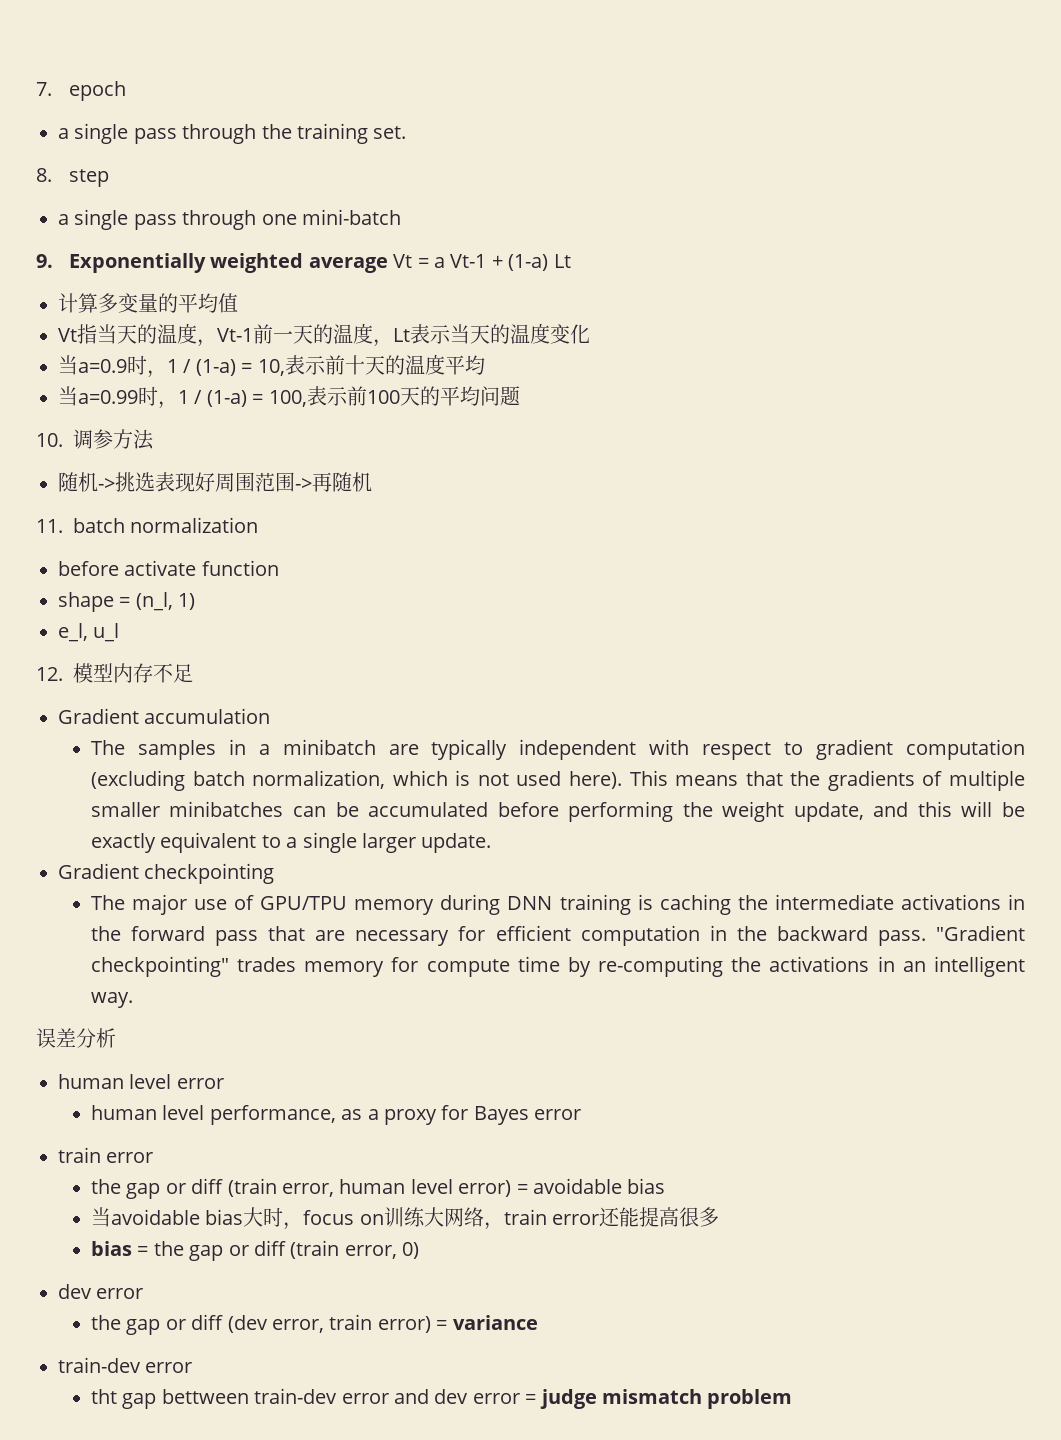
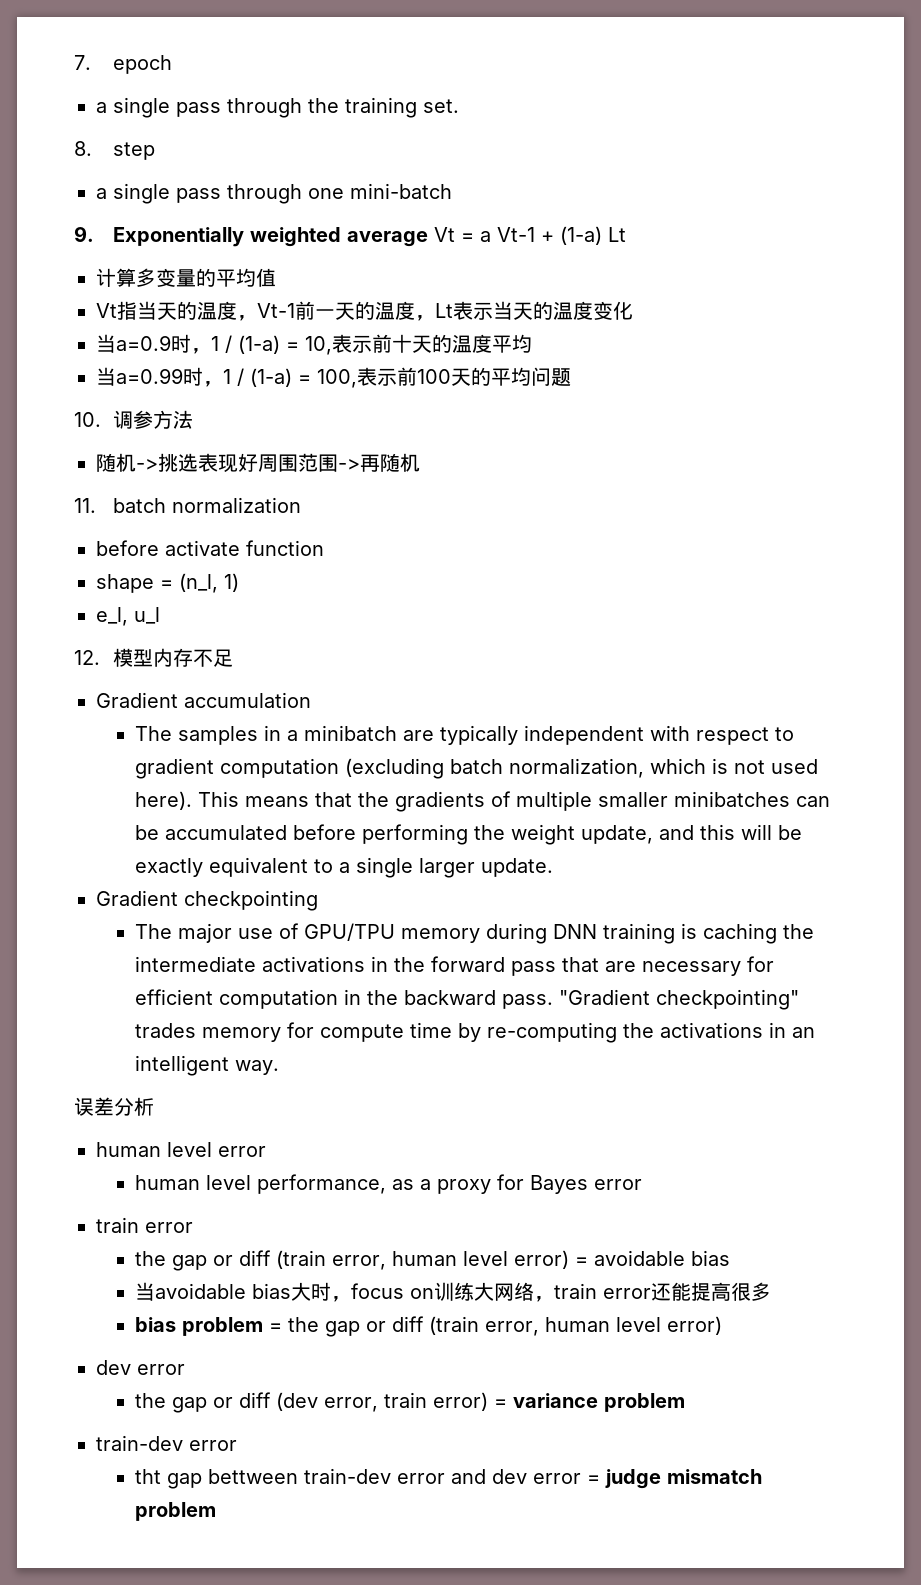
- bias = the gap or diff (train error, 0)
+ bias problem = the gap or diff (train error, human level error)
- the gap or diff (dev error, train error) = variance
+ the gap or diff (dev error, train error) = variance problem

